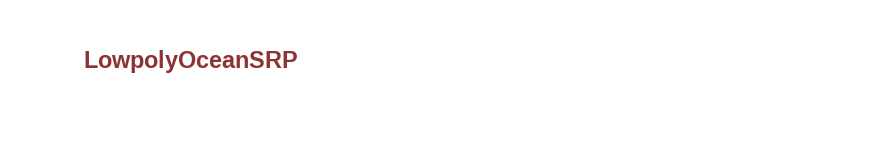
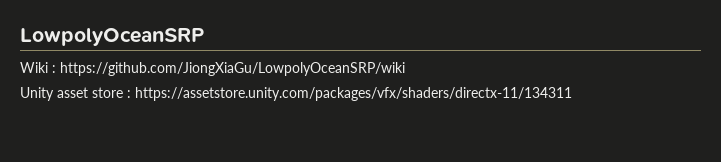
+ Wiki : https://github.com/JiongXiaGu/LowpolyOceanSRP/wiki
+ Unity asset store : https://assetstore.unity.com/packages/vfx/shaders/directx-11/134311

